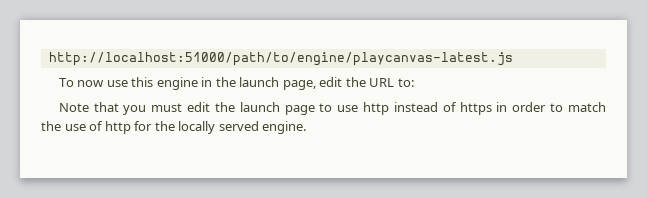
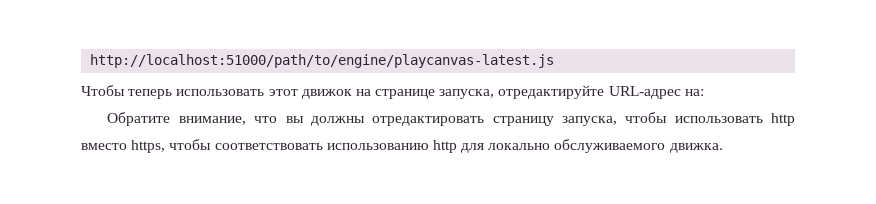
- To now use this engine in the launch page, edit the URL to:
- Note that you must edit the launch page to use http instead of https in order to match the use of http for the locally served engine.
+ Чтобы теперь использовать этот движок на странице запуска, отредактируйте URL-адрес на:
+ Обратите внимание, что вы должны отредактировать страницу запуска, чтобы использовать http вместо https, чтобы соответствовать использованию http для локально обслуживаемого движка.

